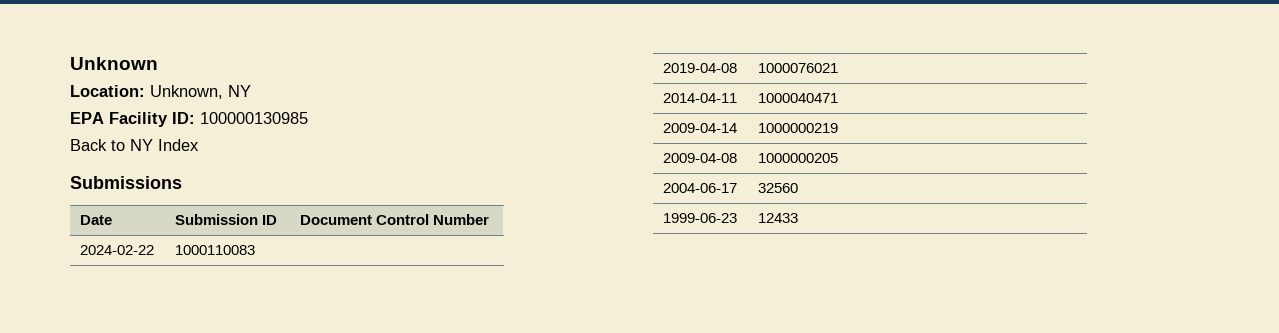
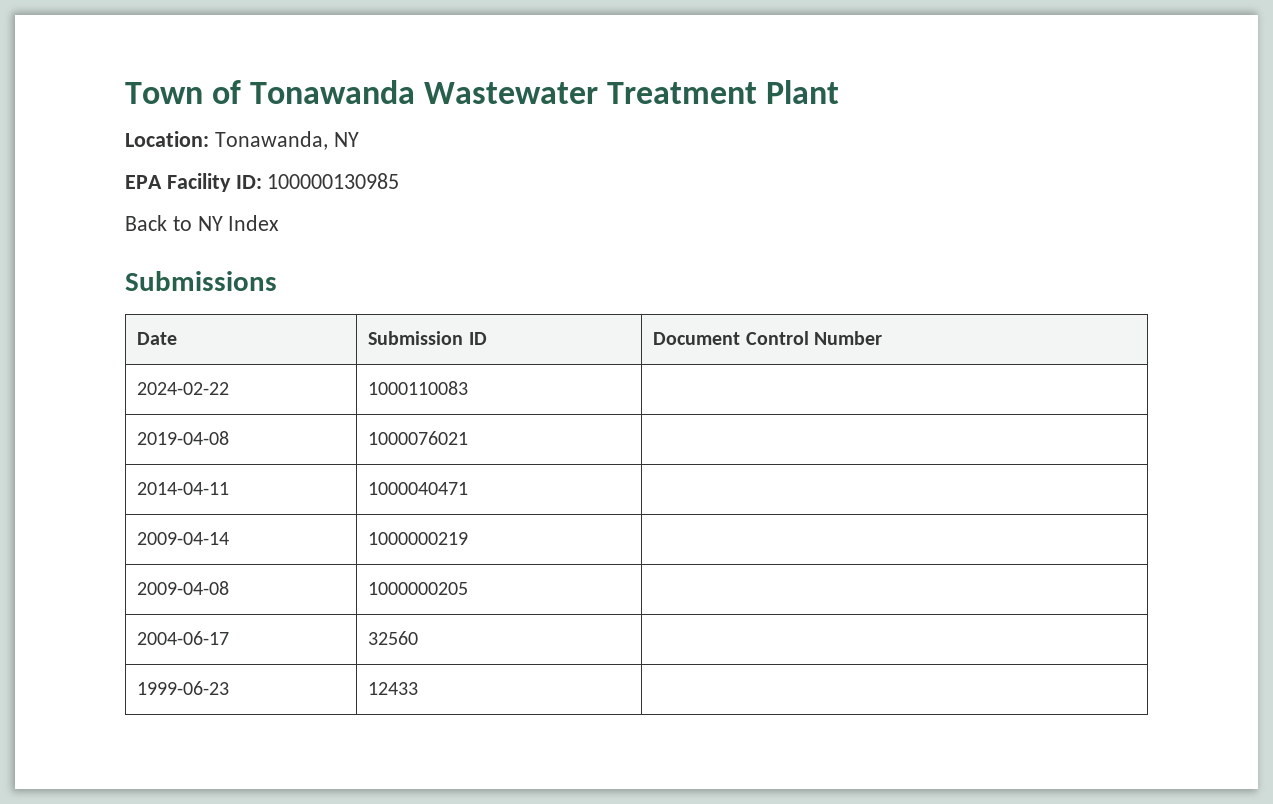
- Unknown
+ Town of Tonawanda Wastewater Treatment Plant
- Location: Unknown, NY
+ Location: Tonawanda, NY

